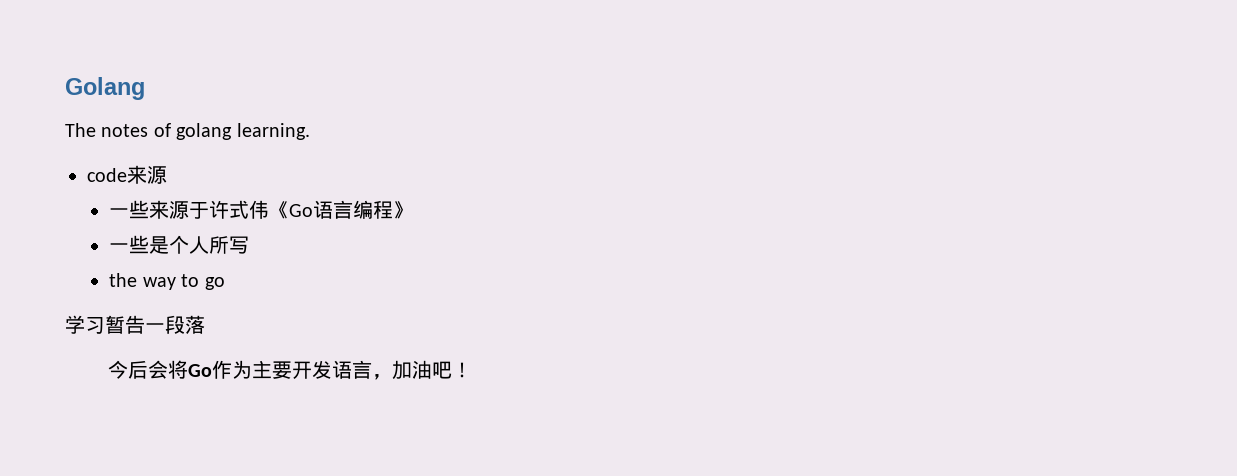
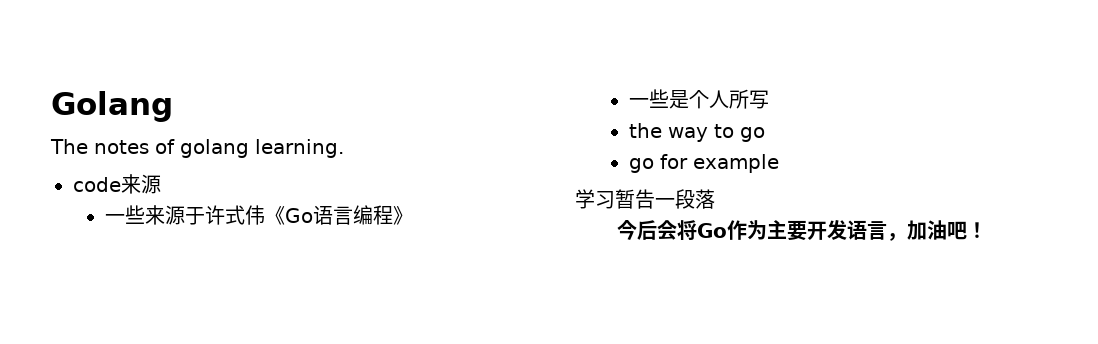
+ go for example

